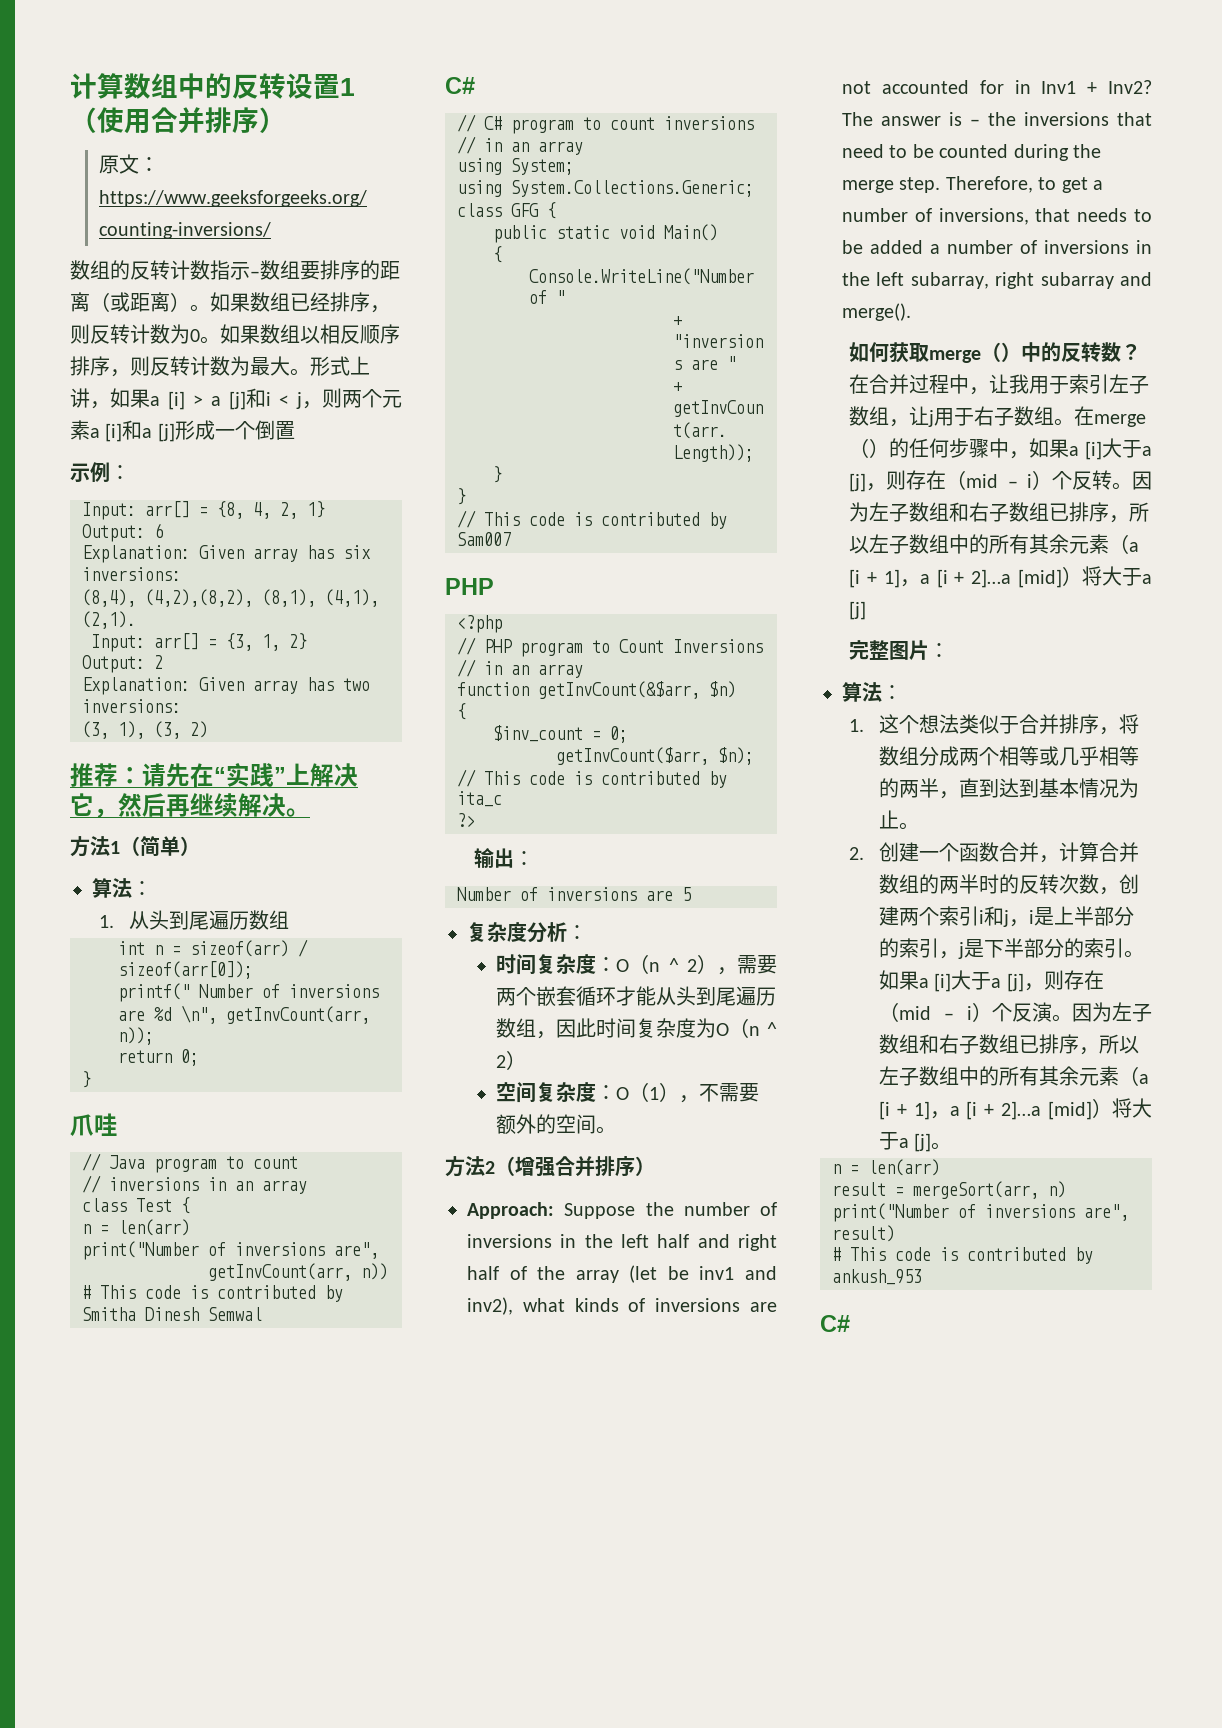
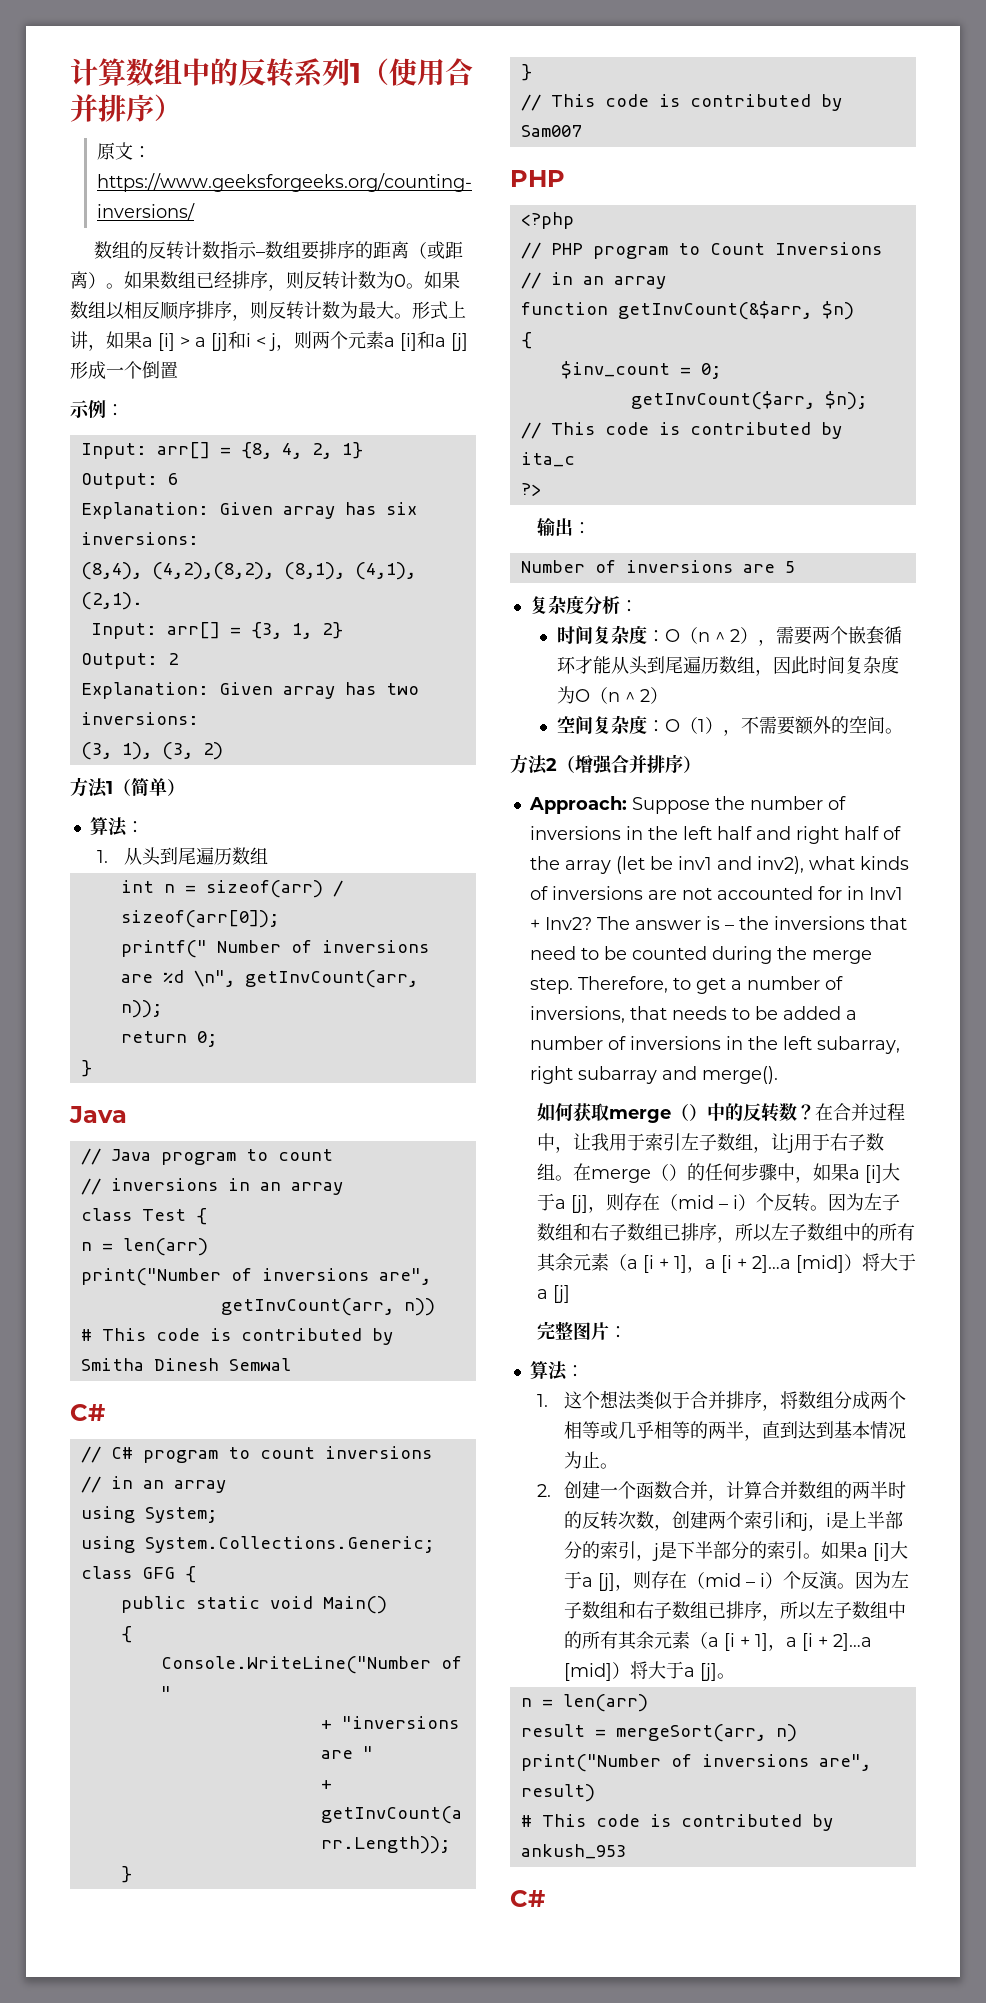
- 计算数组中的反转设置1（使用合并排序）
+ 计算数组中的反转系列1（使用合并排序）
- 推荐：请先在“实践”上解决它，然后再继续解决。
  return 0;
  }
- 爪哇
+ Java

